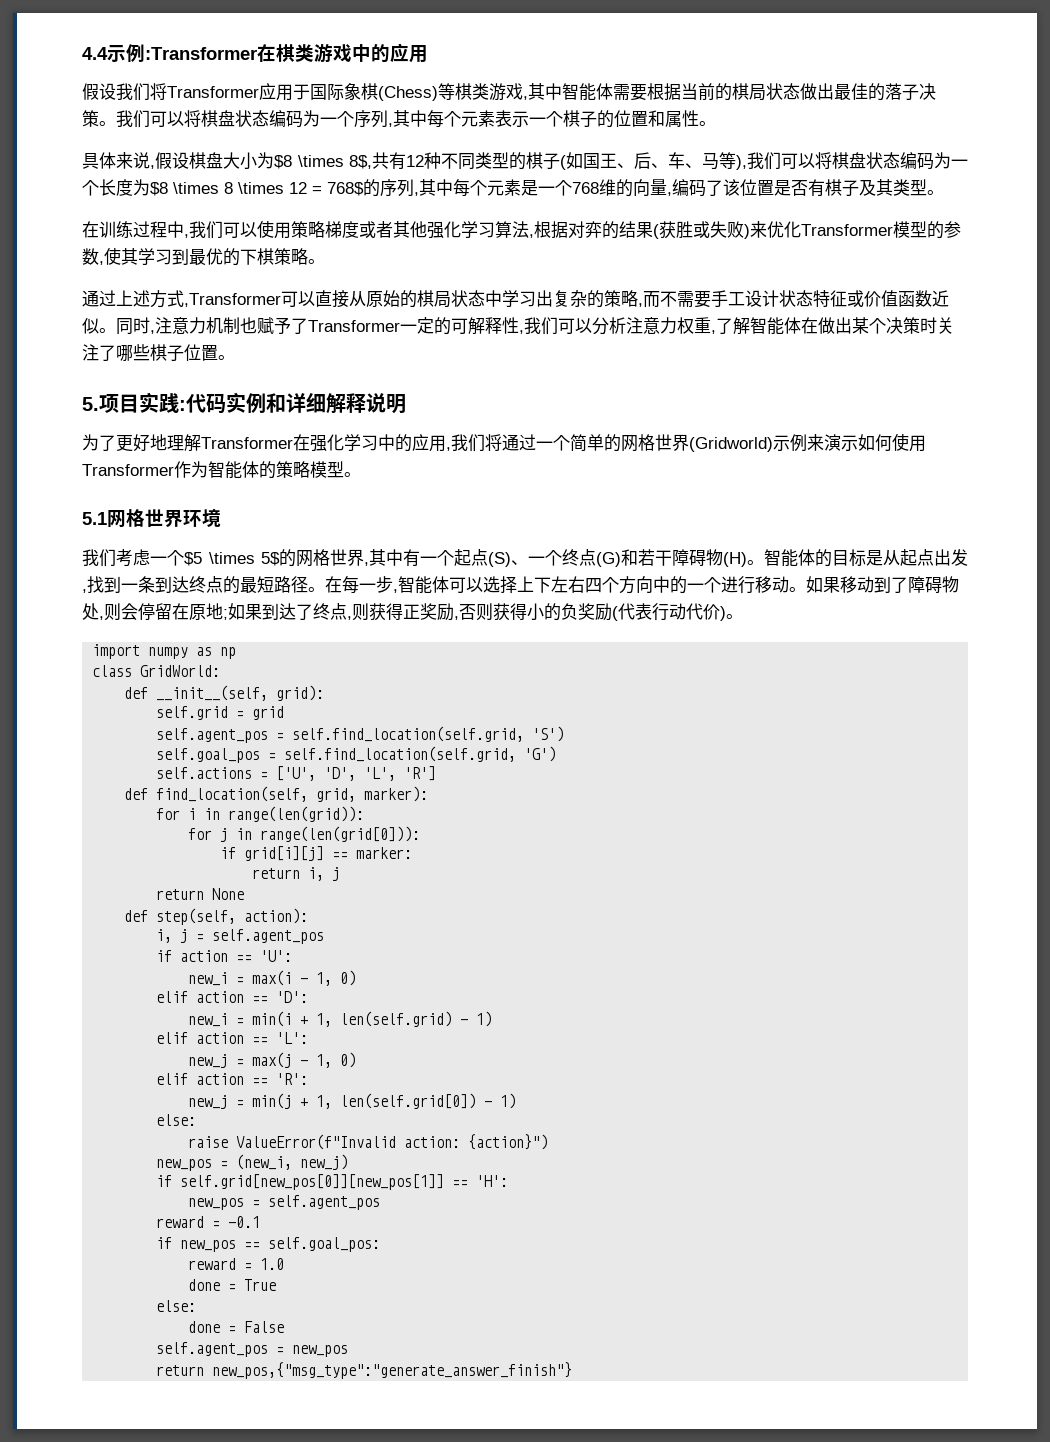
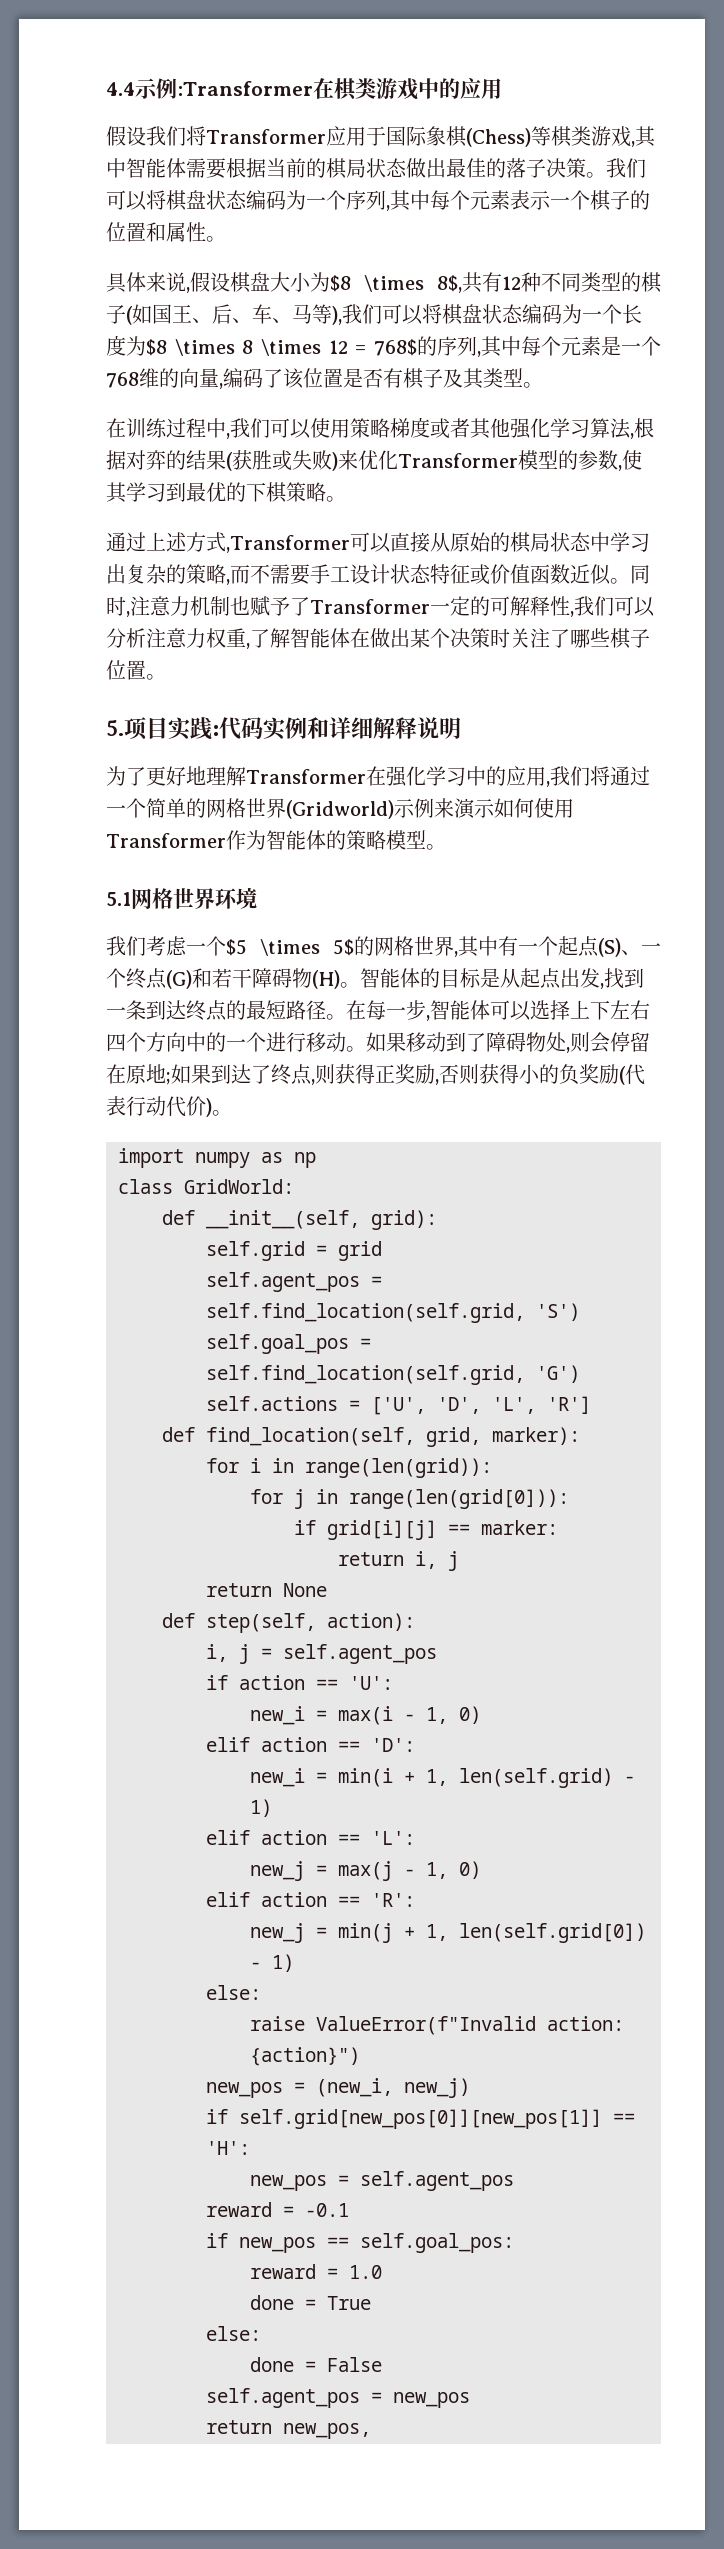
- return new_pos,{"msg_type":"generate_answer_finish"}
+ return new_pos,

